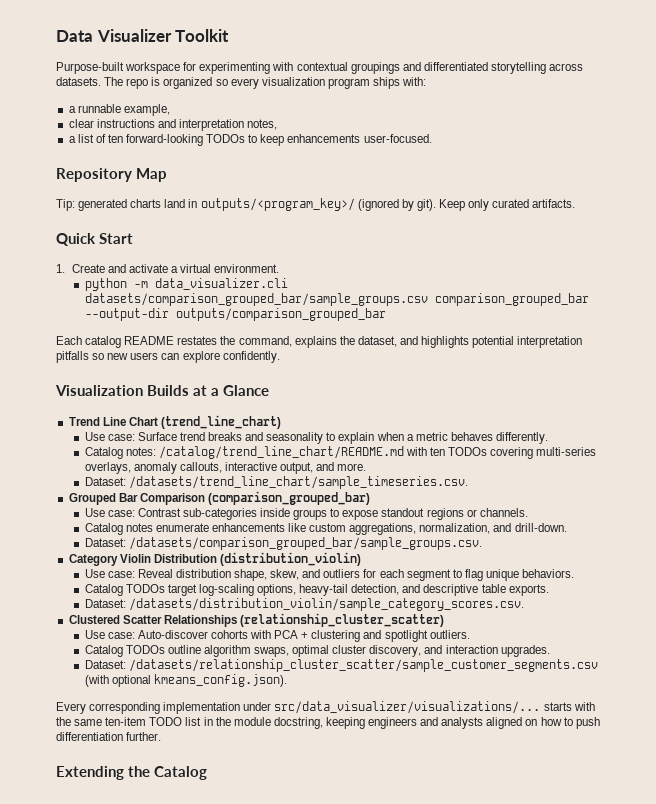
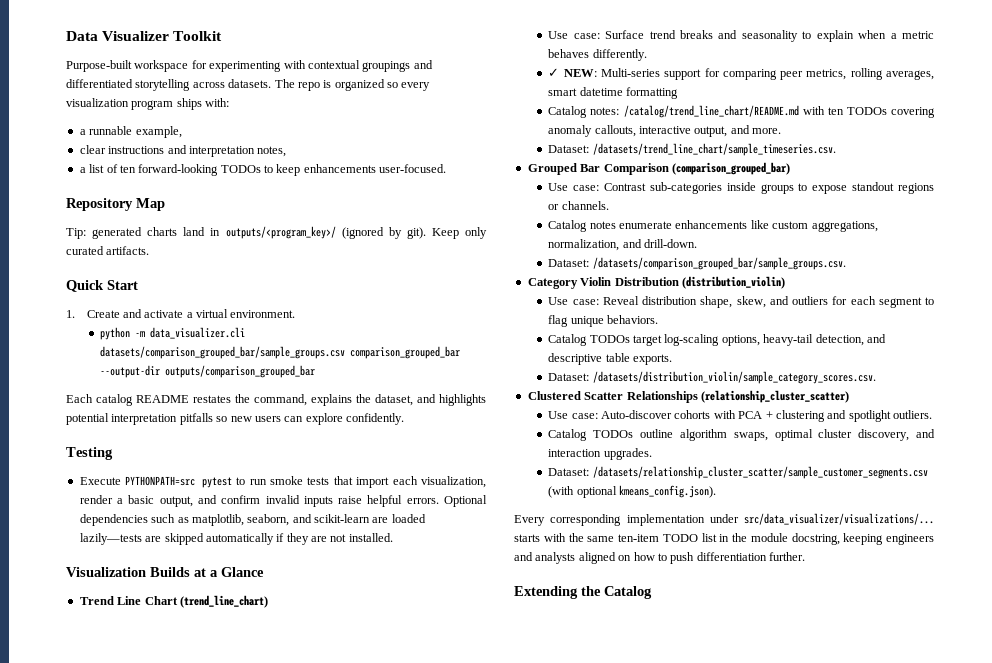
+ Testing
+ Execute PYTHONPATH=src pytest to run smoke tests that import each visualization, render a basic output, and confirm invalid inputs raise helpful errors. Optional dependencies such as matplotlib, seaborn, and scikit-learn are loaded lazily—tests are skipped automatically if they are not installed.
+ ✓ NEW: Multi-series support for comparing peer metrics, rolling averages, smart datetime formatting
- Catalog notes: /catalog/trend_line_chart/README.md with ten TODOs covering multi-series overlays, anomaly callouts, interactive output, and more.
+ Catalog notes: /catalog/trend_line_chart/README.md with ten TODOs covering anomaly callouts, interactive output, and more.

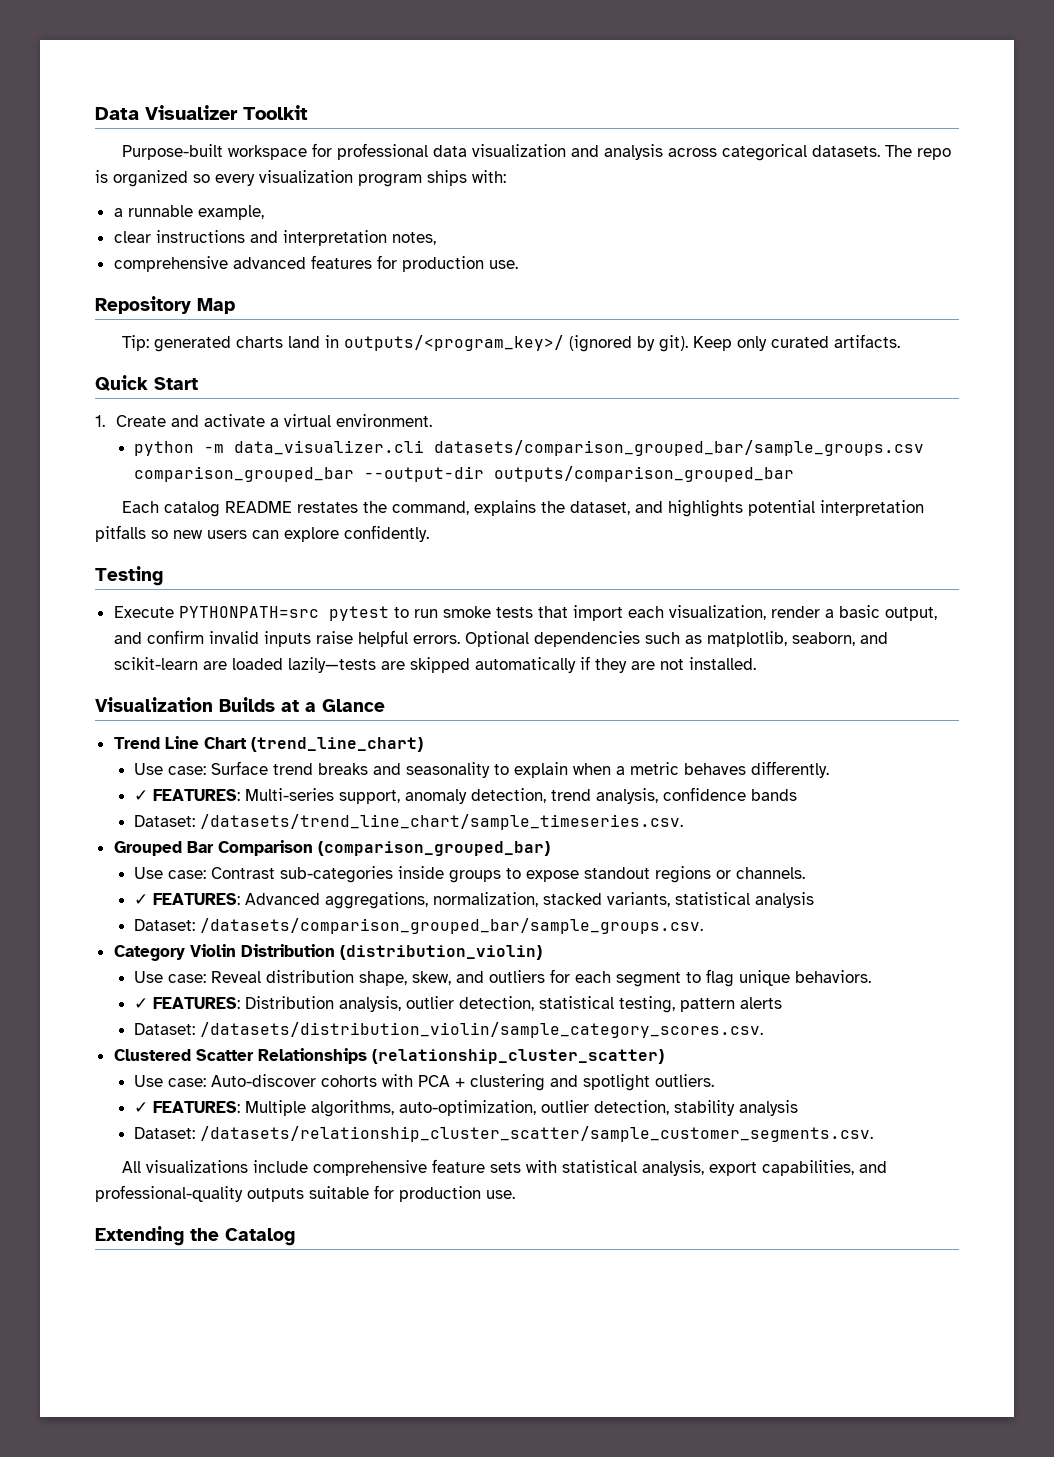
- Purpose-built workspace for experimenting with contextual groupings and differentiated storytelling across datasets.
+ Purpose-built workspace for professional data visualization and analysis across categorical datasets.
- a list of ten forward-looking TODOs to keep enhancements user-focused.
+ comprehensive advanced features for production use.
- ✓ NEW: Multi-series support for comparing peer metrics, rolling averages, smart datetime formatting
- Catalog notes: /catalog/trend_line_chart/README.md with ten TODOs covering anomaly callouts, interactive output, and more.
+ ✓ FEATURES: Multi-series support, anomaly detection, trend analysis, confidence bands
- Catalog notes enumerate enhancements like custom aggregations, normalization, and drill-down.
+ ✓ FEATURES: Advanced aggregations, normalization, stacked variants, statistical analysis
- Catalog TODOs target log-scaling options, heavy-tail detection, and descriptive table exports.
+ ✓ FEATURES: Distribution analysis, outlier detection, statistical testing, pattern alerts
- Catalog TODOs outline algorithm swaps, optimal cluster discovery, and interaction upgrades.
- Dataset: /datasets/relationship_cluster_scatter/sample_customer_segments.csv (with optional kmeans_config.json).
- Every corresponding implementation under src/data_visualizer/visualizations/... starts with the same ten-item TODO list in the module docstring, keeping engineers and analysts aligned on how to push differentiation further.
+ ✓ FEATURES: Multiple algorithms, auto-optimization, outlier detection, stability analysis
+ Dataset: /datasets/relationship_cluster_scatter/sample_customer_segments.csv.
+ All visualizations include comprehensive feature sets with statistical analysis, export capabilities, and professional-quality outputs suitable for production use.

